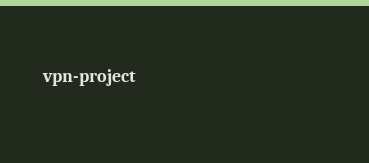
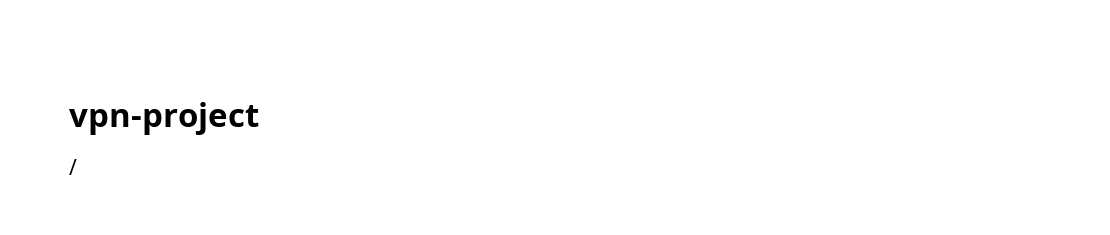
+ /

